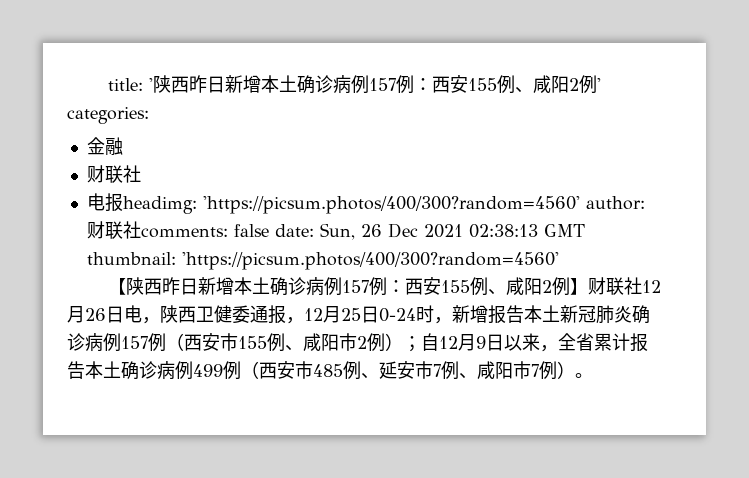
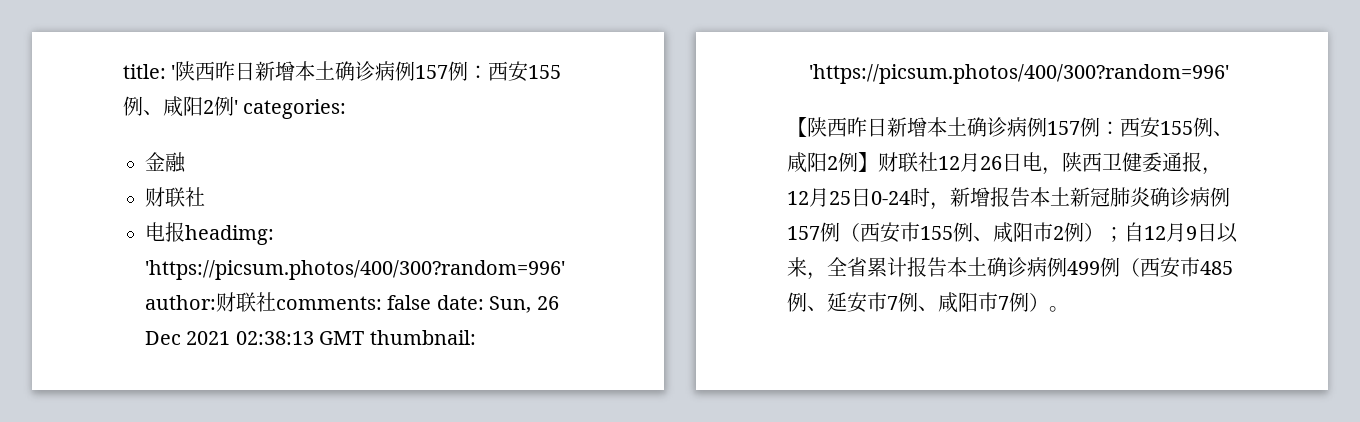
- 电报headimg: 'https://picsum.photos/400/300?random=4560' author:财联社comments: false date: Sun, 26 Dec 2021 02:38:13 GMT thumbnail: 'https://picsum.photos/400/300?random=4560'
+ 电报headimg: 'https://picsum.photos/400/300?random=996' author:财联社comments: false date: Sun, 26 Dec 2021 02:38:13 GMT thumbnail: 'https://picsum.photos/400/300?random=996'

